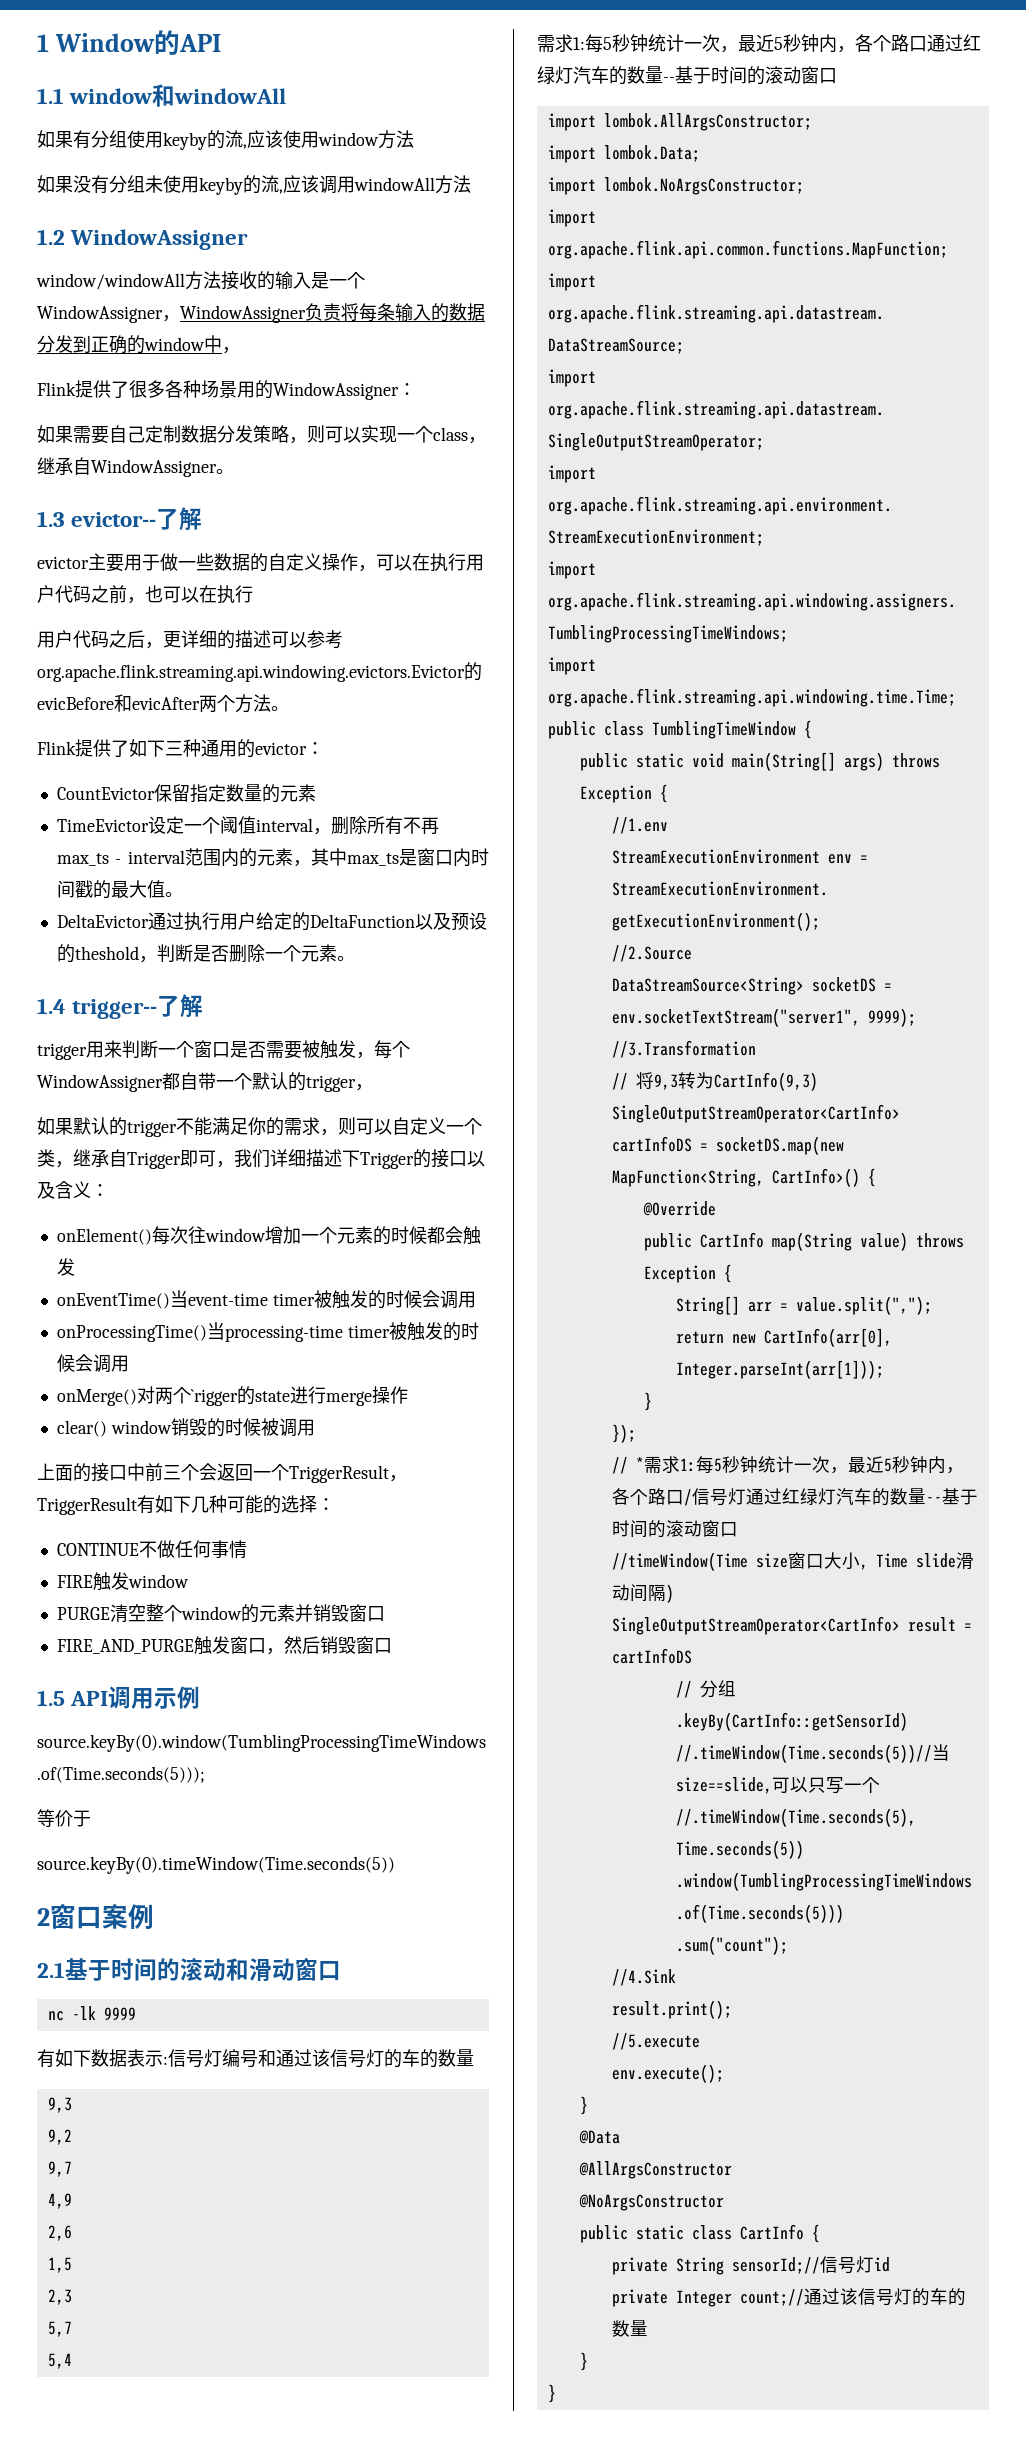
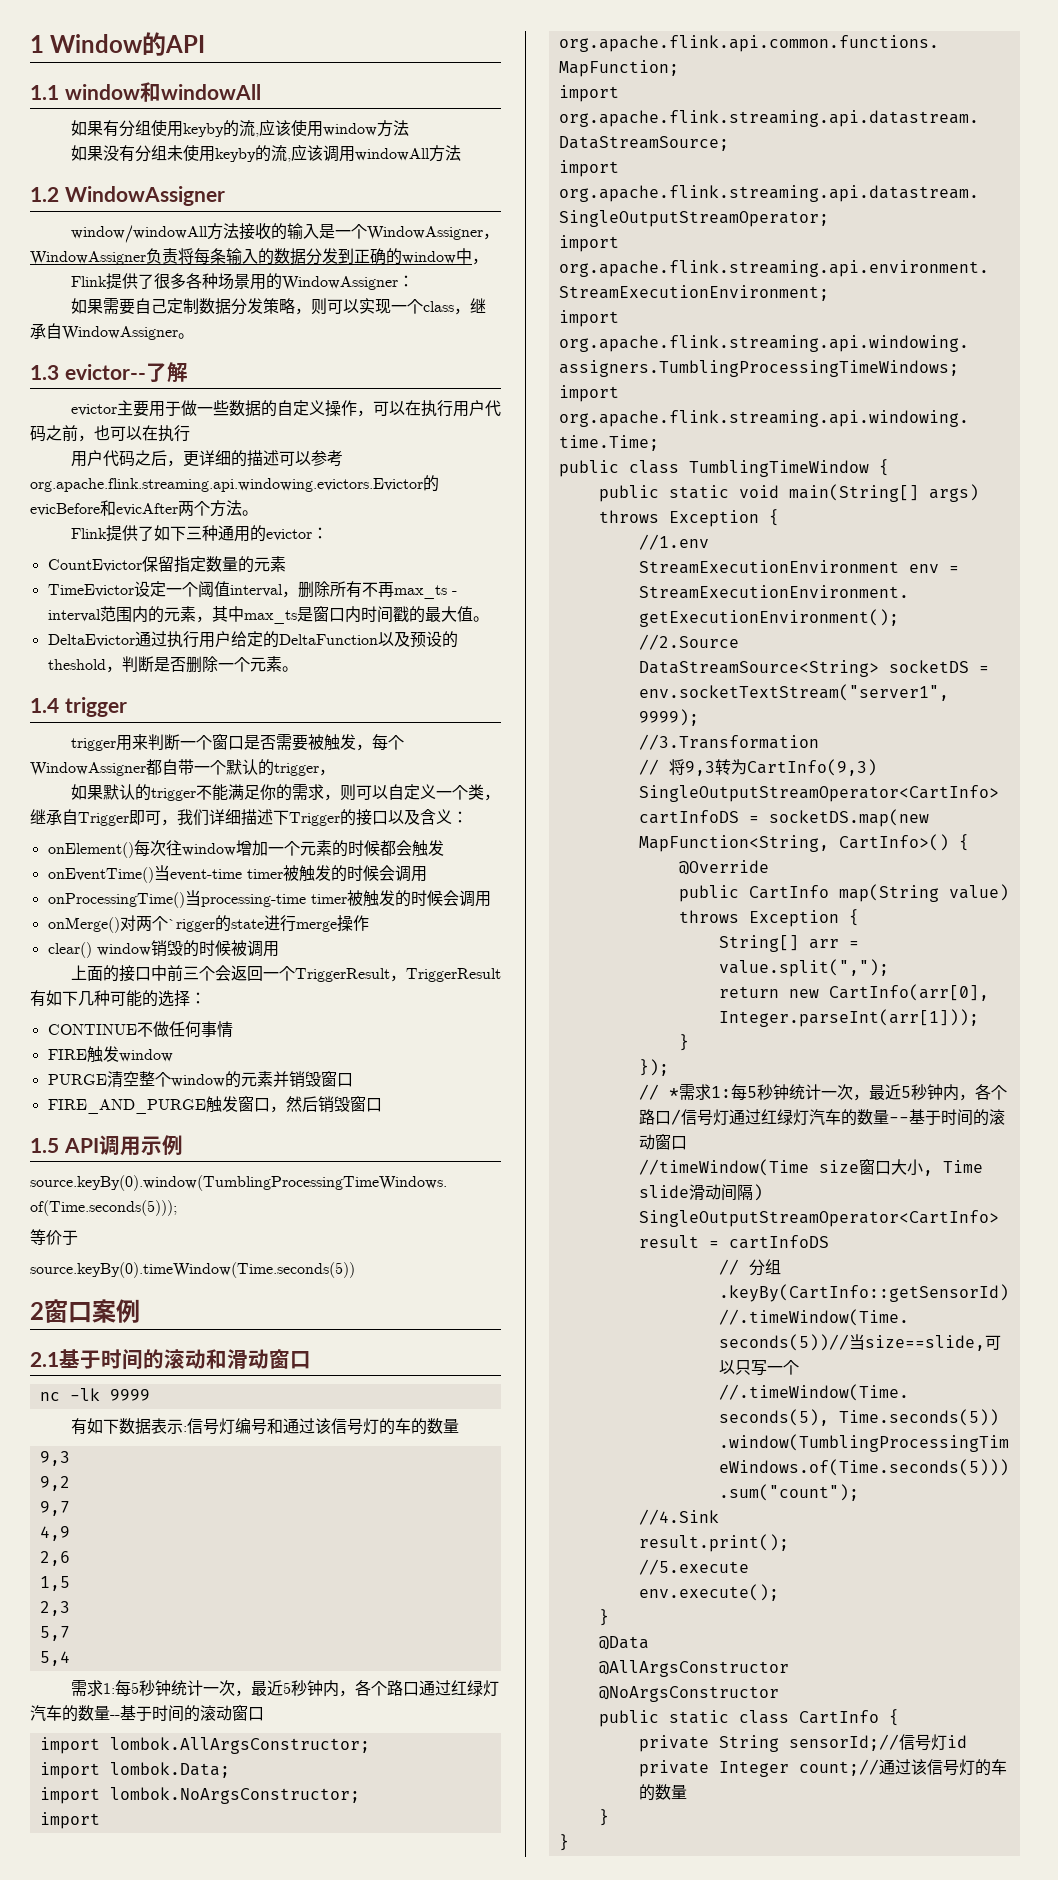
- 1.4 trigger--了解
+ 1.4 trigger

